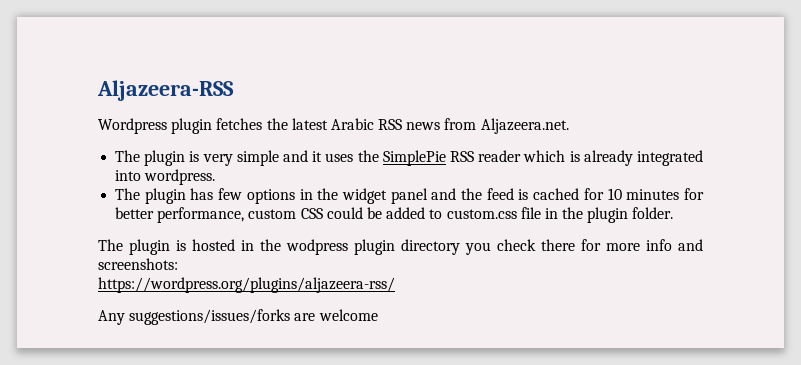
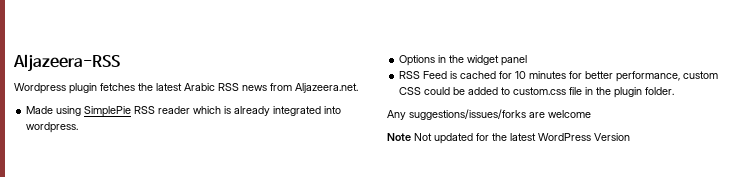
- The plugin is very simple and it uses the SimplePie RSS reader which is already integrated into wordpress.
+ Made using SimplePie RSS reader which is already integrated into wordpress.
- The plugin has few options in the widget panel and the feed is cached for 10 minutes for better performance, custom CSS could be added to custom.css file in the plugin folder.
+ Options in the widget panel
+ RSS Feed is cached for 10 minutes for better performance, custom CSS could be added to custom.css file in the plugin folder.
- The plugin is hosted in the wodpress plugin directory you check there for more info and screenshots:
- https://wordpress.org/plugins/aljazeera-rss/
  Any suggestions/issues/forks are welcome
+ Note Not updated for the latest WordPress Version

